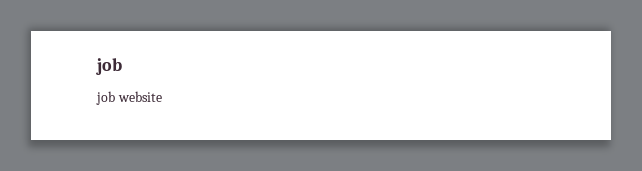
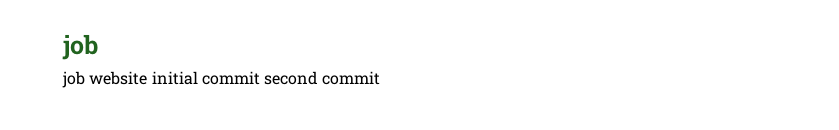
- job website
+ job website initial commit second commit

